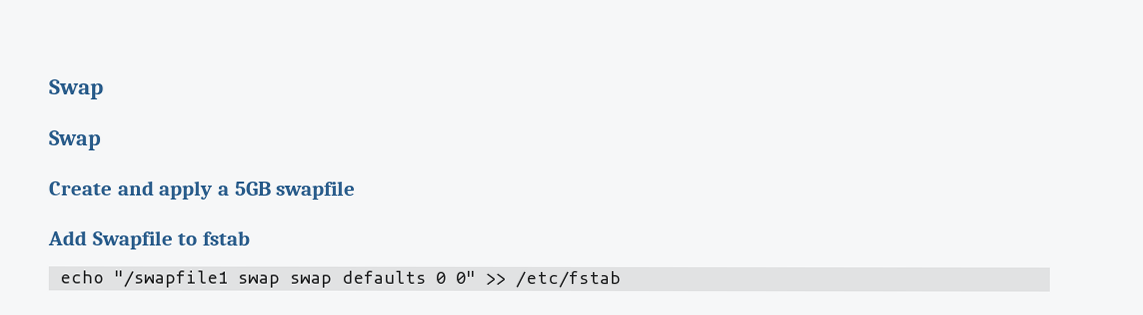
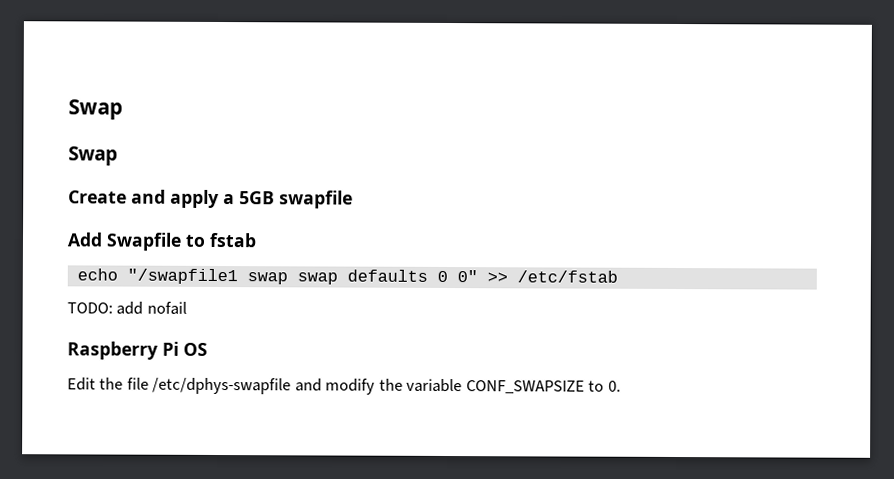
+ TODO: add nofail
+ Raspberry Pi OS
+ Edit the file /etc/dphys-swapfile and modify the variable CONF_SWAPSIZE to 0.

